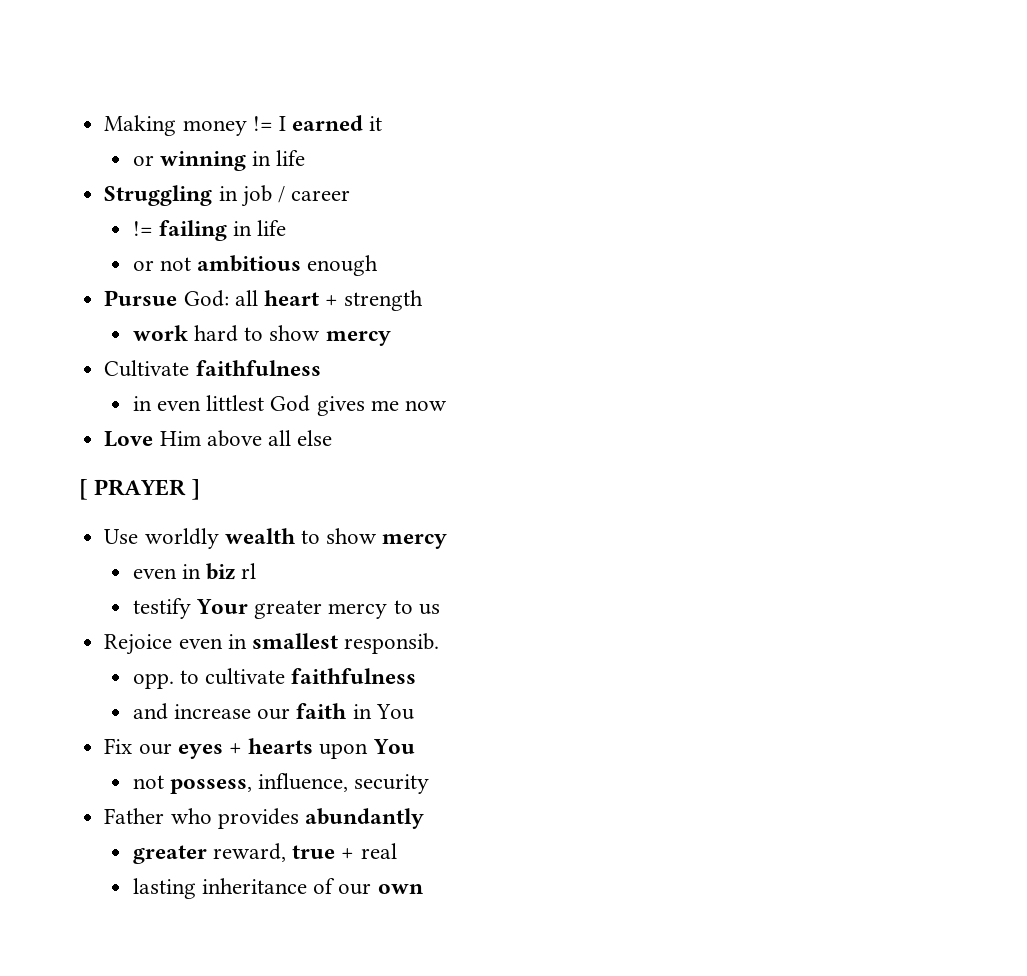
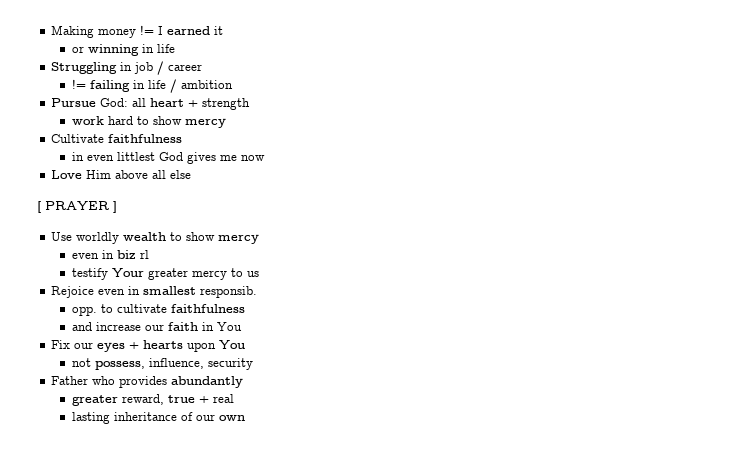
- != failing in life
- or not ambitious enough
+ != failing in life / ambition

